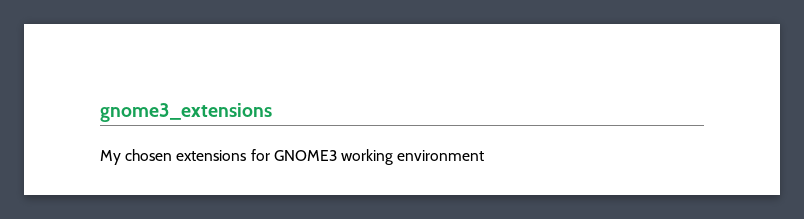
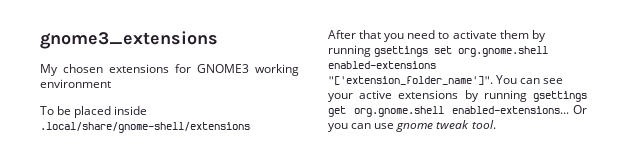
+ To be placed inside .local/share/gnome-shell/extensions
+ After that you need to activate them by running gsettings set org.gnome.shell enabled-extensions "['extension_folder_name']". You can see your active extensions by running gsettings get org.gnome.shell enabled-extensions... Or you can use gnome tweak tool.

